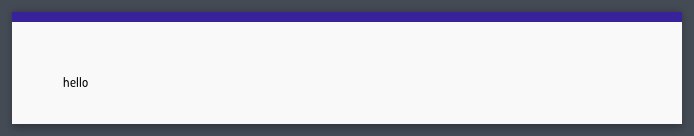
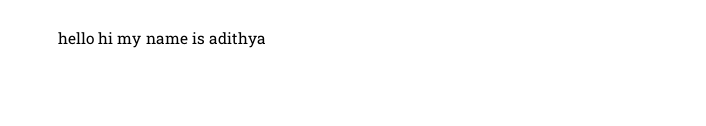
- hello
+ hello hi my name is adithya

